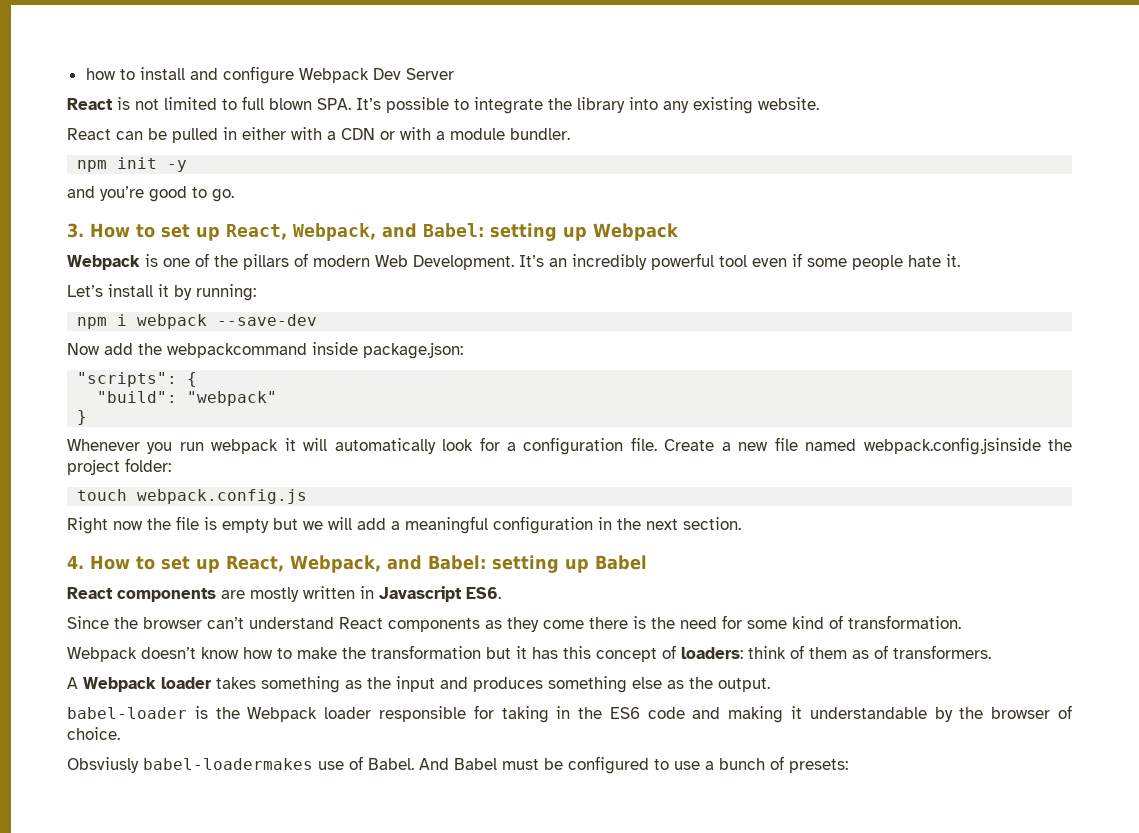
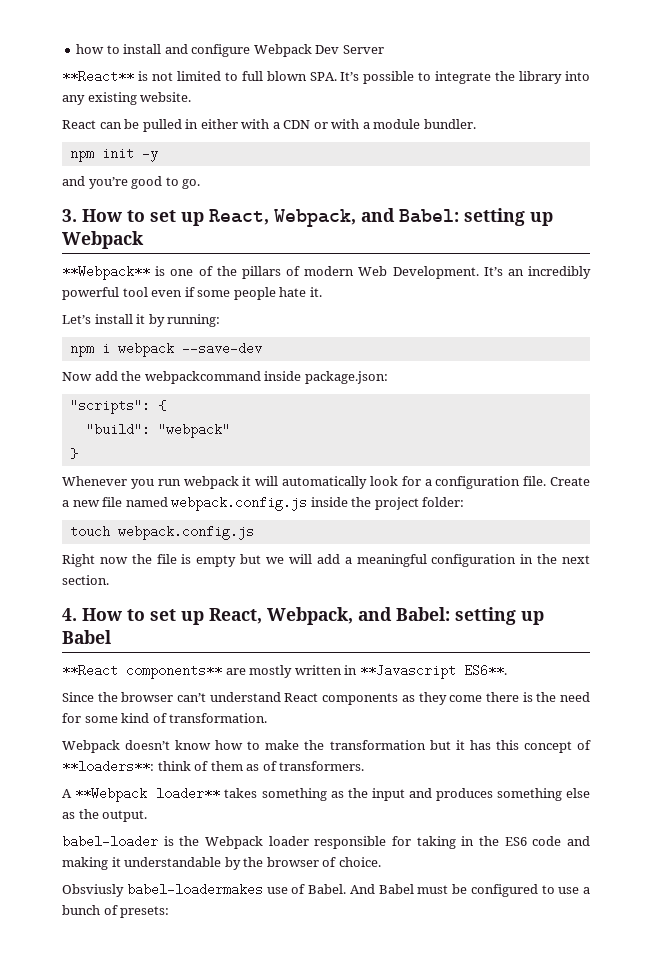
- React is not limited to full blown SPA. It’s possible to integrate the library into any existing website.
+ **React** is not limited to full blown SPA. It’s possible to integrate the library into any existing website.
- Webpack is one of the pillars of modern Web Development.
+ **Webpack** is one of the pillars of modern Web Development.
- Create a new file named webpack.config.jsinside the project folder:
+ Create a new file named webpack.config.js inside the project folder:
- React components are mostly written in Javascript ES6.
+ **React components** are mostly written in **Javascript ES6**.
- Webpack doesn’t know how to make the transformation but it has this concept of loaders: think of them as of transformers.
+ Webpack doesn’t know how to make the transformation but it has this concept of **loaders**: think of them as of transformers.
- A Webpack loader takes something as the input and produces something else as the output.
+ A **Webpack loader** takes something as the input and produces something else as the output.

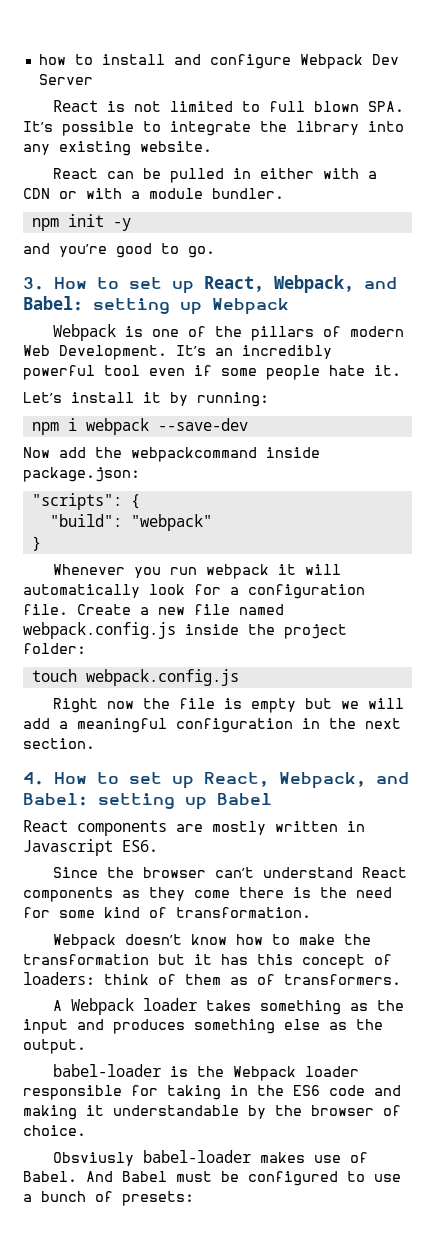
- **React** is not limited to full blown SPA. It’s possible to integrate the library into any existing website.
+ React is not limited to full blown SPA. It’s possible to integrate the library into any existing website.
- **Webpack** is one of the pillars of modern Web Development.
+ Webpack is one of the pillars of modern Web Development.
- **React components** are mostly written in **Javascript ES6**.
+ React components are mostly written in Javascript ES6.
- Webpack doesn’t know how to make the transformation but it has this concept of **loaders**: think of them as of transformers.
+ Webpack doesn’t know how to make the transformation but it has this concept of loaders: think of them as of transformers.
- A **Webpack loader** takes something as the input and produces something else as the output.
+ A Webpack loader takes something as the input and produces something else as the output.
- Obsviusly babel-loadermakes use of Babel.
+ Obsviusly babel-loader makes use of Babel.

